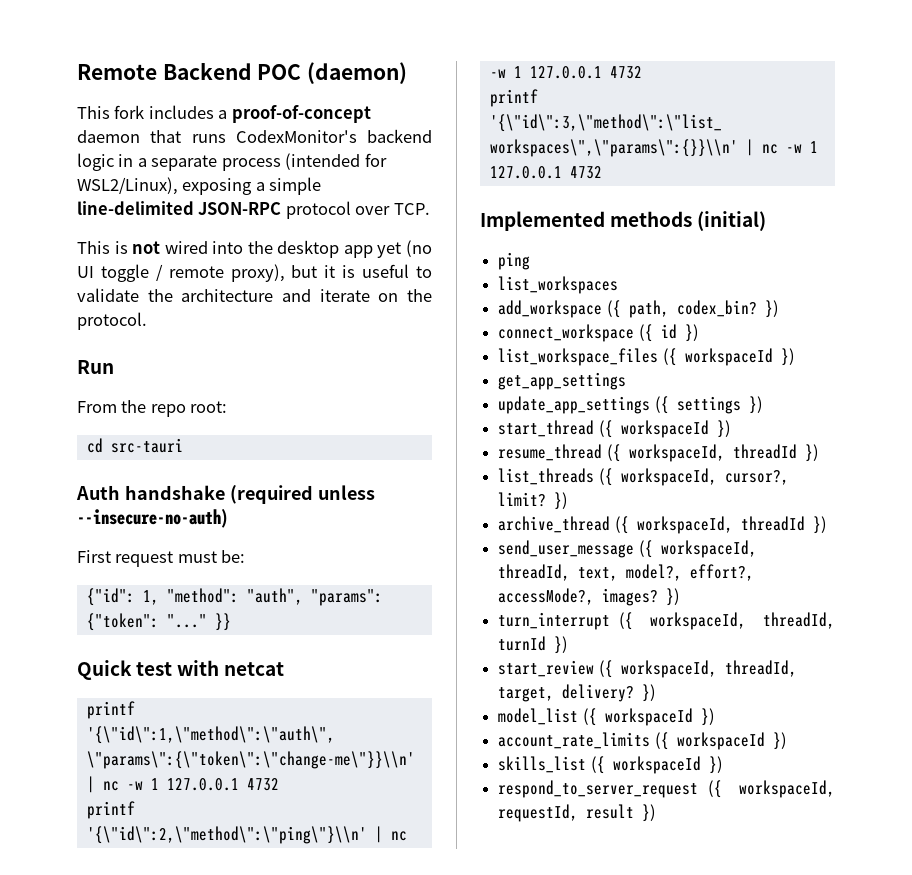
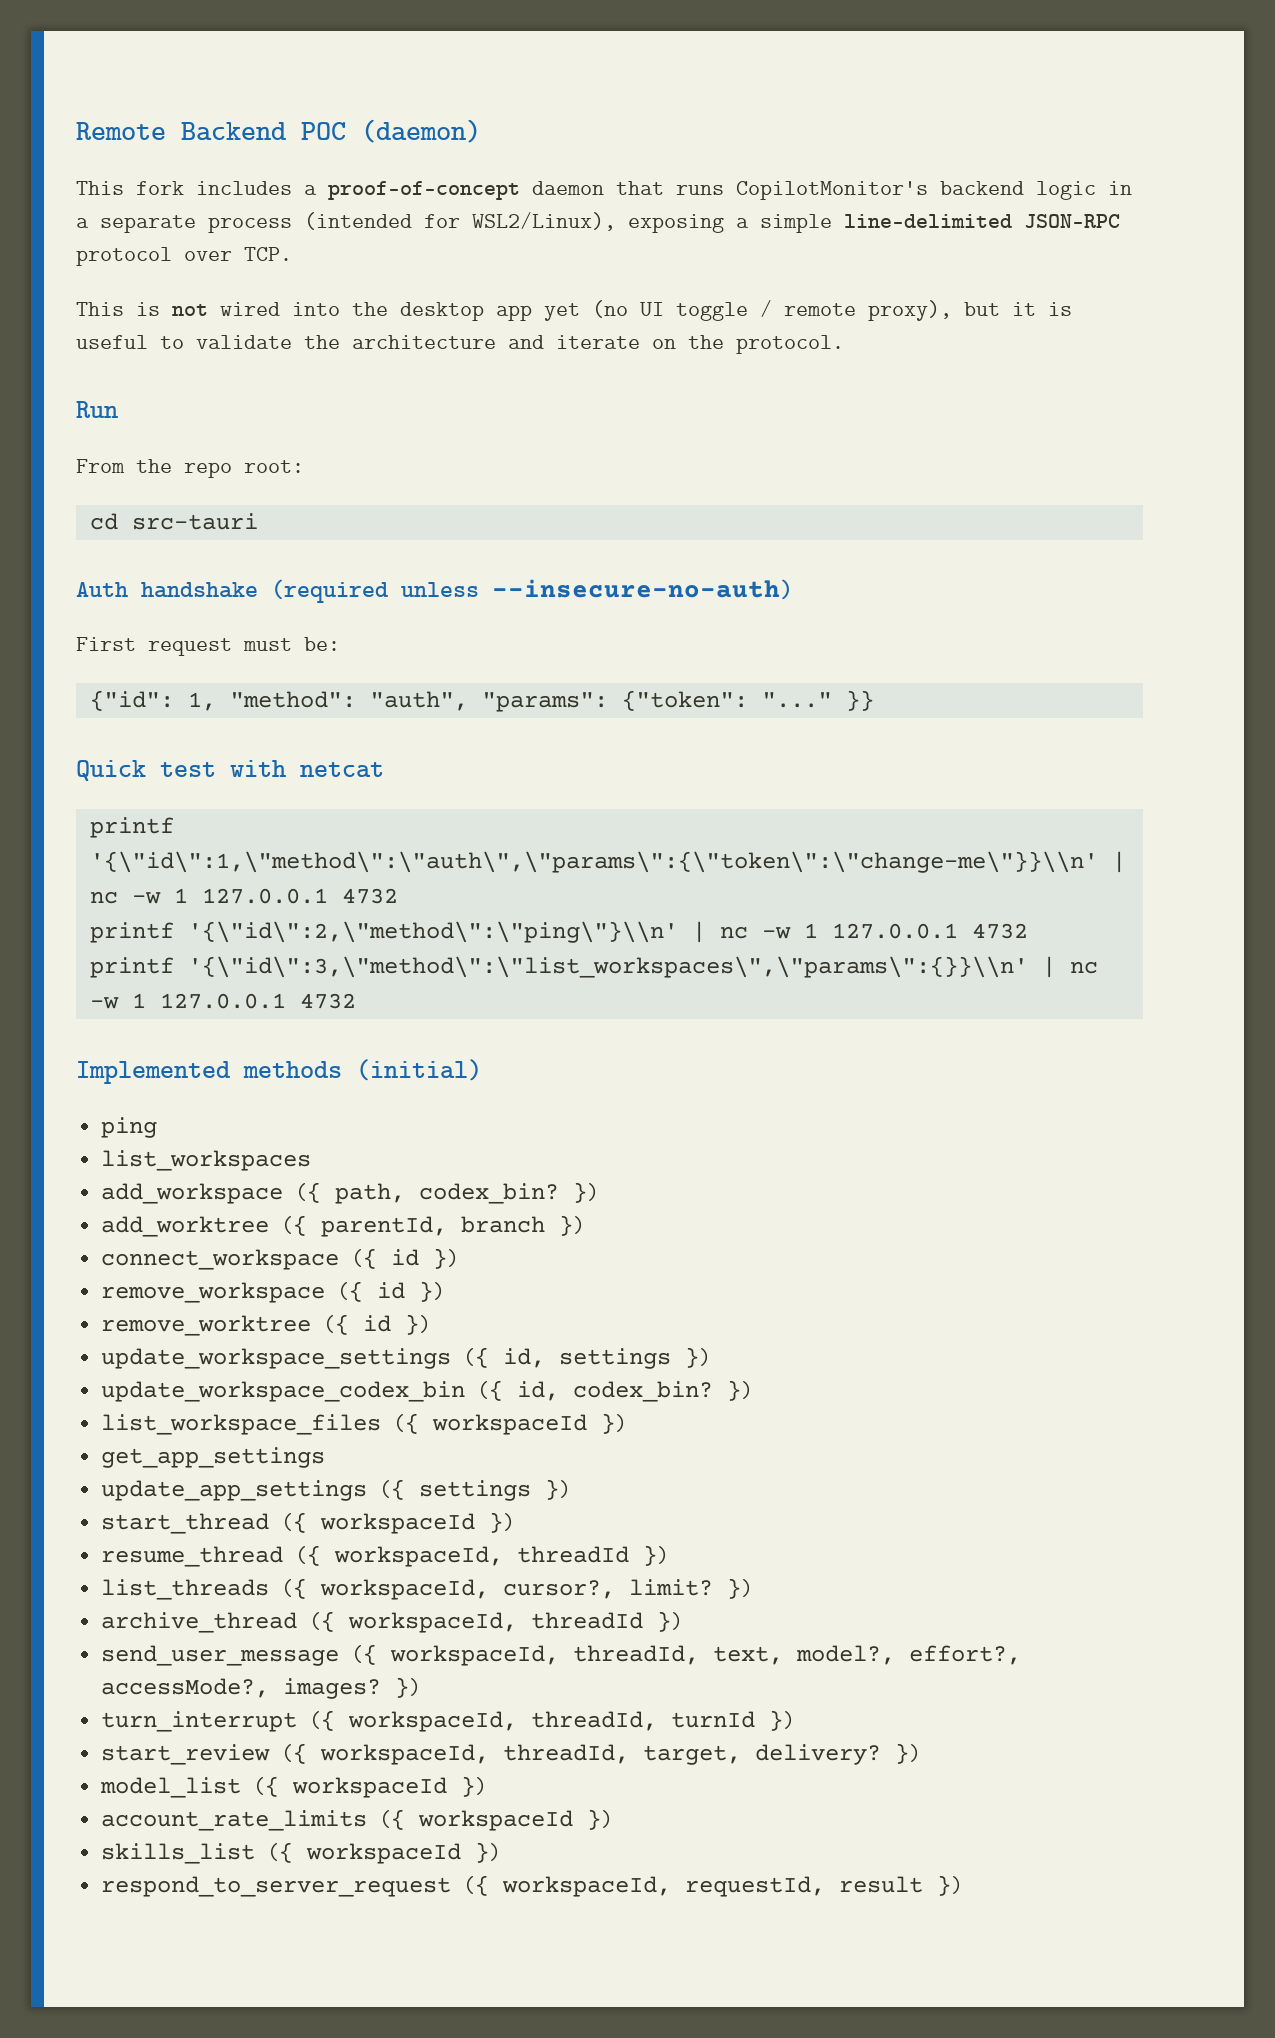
- This fork includes a proof-of-concept daemon that runs CodexMonitor's backend logic in a separate process (intended for WSL2/Linux), exposing a simple line-delimited JSON-RPC protocol over TCP.
+ This fork includes a proof-of-concept daemon that runs CopilotMonitor's backend logic in a separate process (intended for WSL2/Linux), exposing a simple line-delimited JSON-RPC protocol over TCP.
+ add_worktree ({ parentId, branch })
+ remove_workspace ({ id })
+ remove_worktree ({ id })
+ update_workspace_settings ({ id, settings })
+ update_workspace_codex_bin ({ id, codex_bin? })

